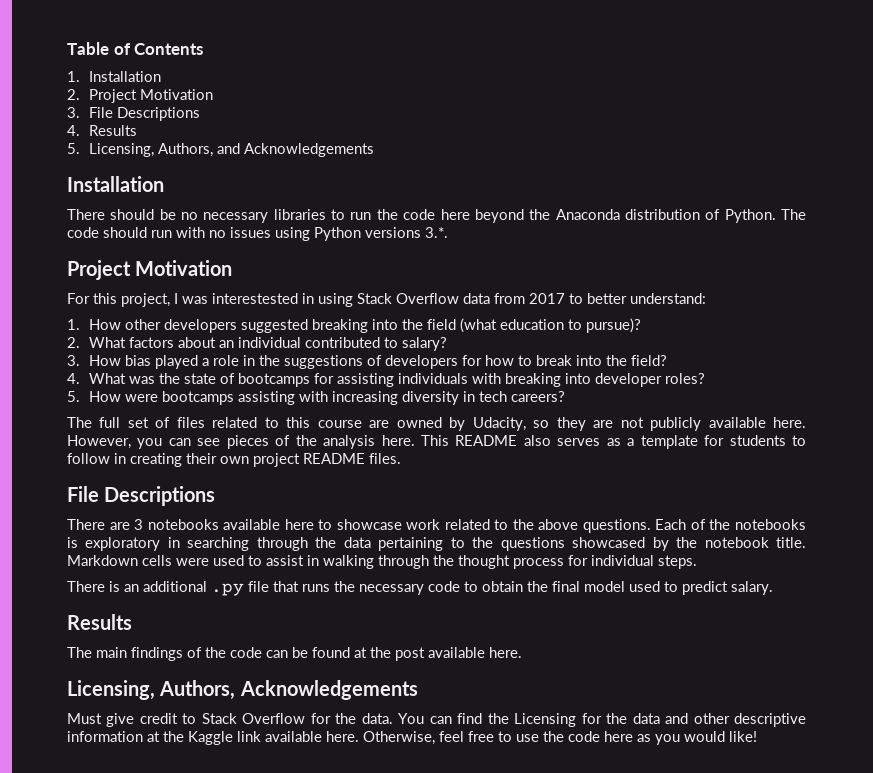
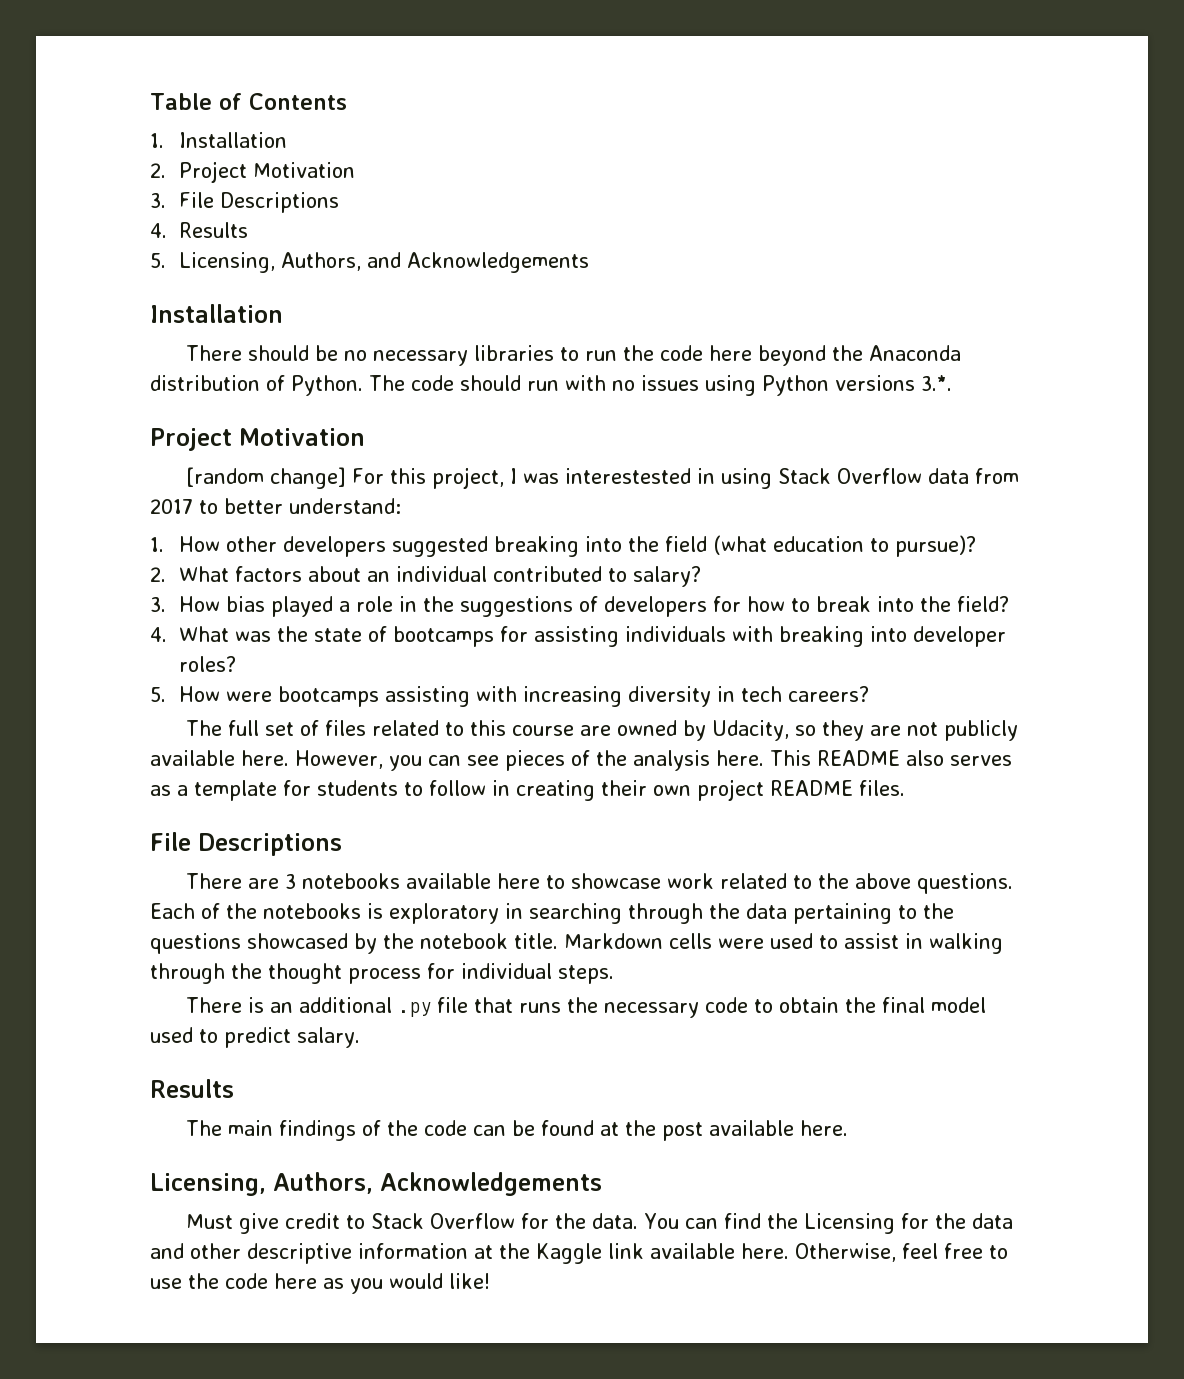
- For this project, I was interestested in using Stack Overflow data from 2017 to better understand:
+ [random change] For this project, I was interestested in using Stack Overflow data from 2017 to better understand:

